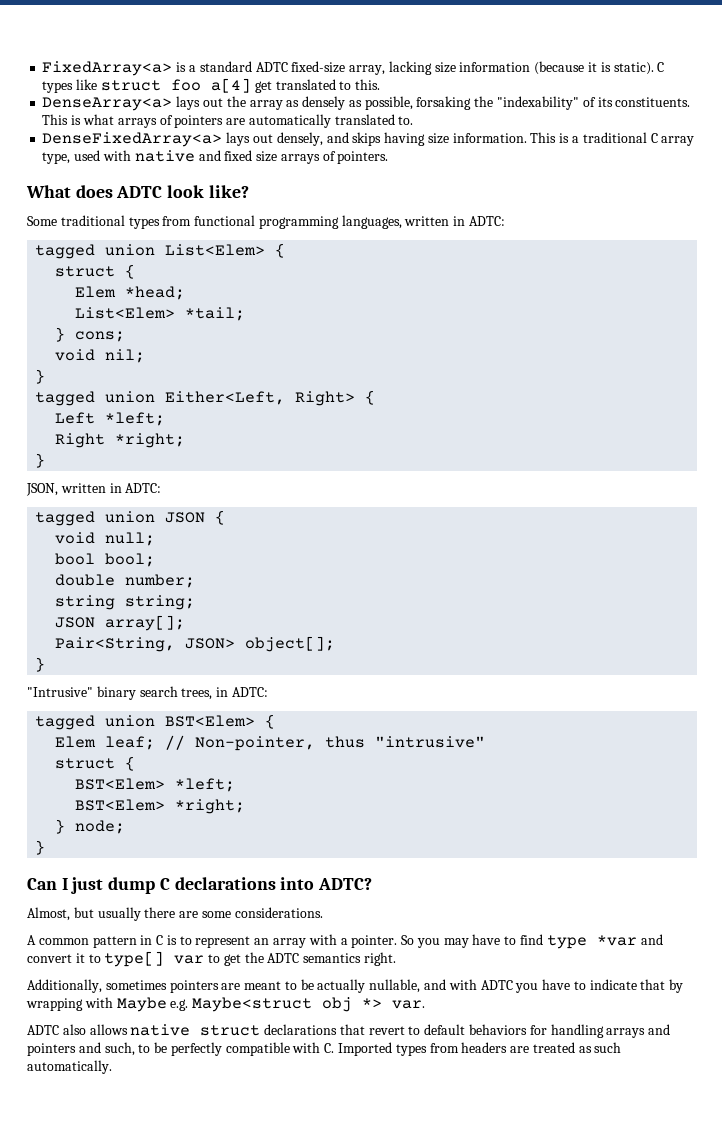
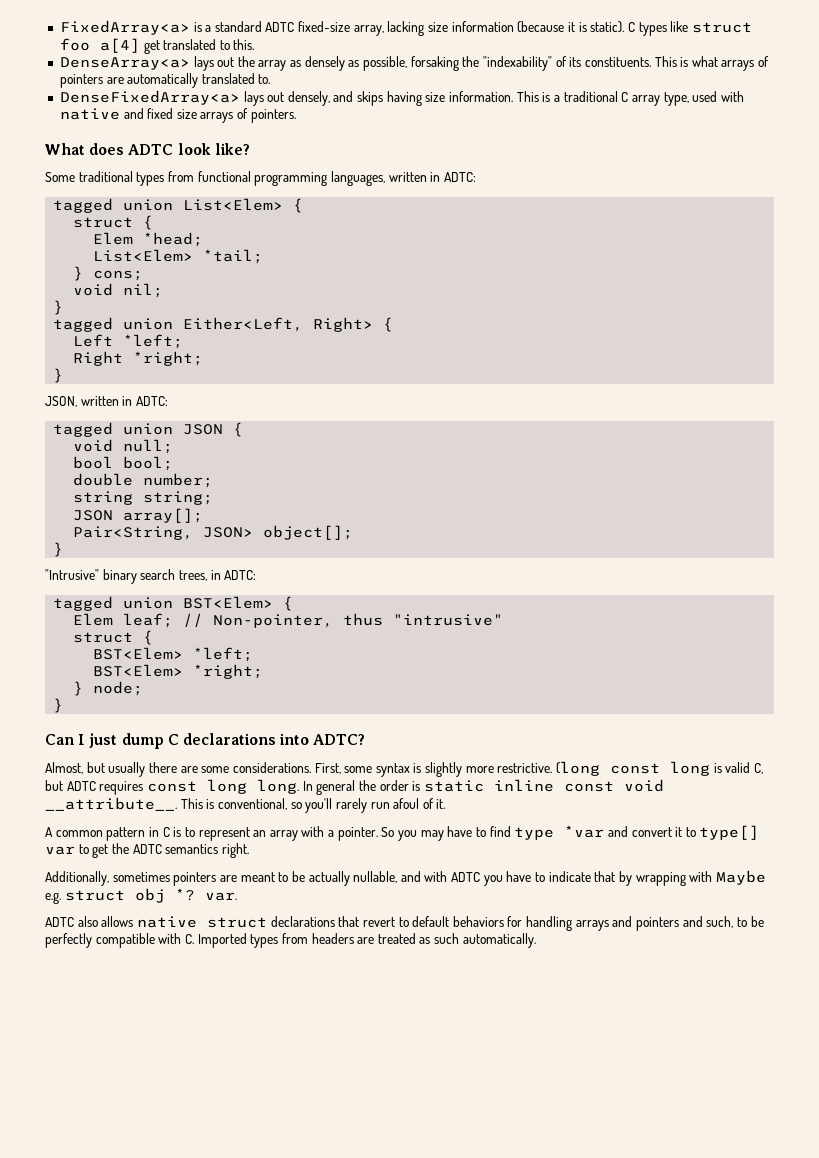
+ First, some syntax is slightly more restrictive. (long const long is valid C, but ADTC requires const long long. In general the order is static inline const void __attribute__. This is conventional, so you'll rarely run afoul of it.
- Additionally, sometimes pointers are meant to be actually nullable, and with ADTC you have to indicate that by wrapping with Maybe e.g. Maybe<struct obj *> var.
+ Additionally, sometimes pointers are meant to be actually nullable, and with ADTC you have to indicate that by wrapping with Maybe e.g. struct obj *? var.

